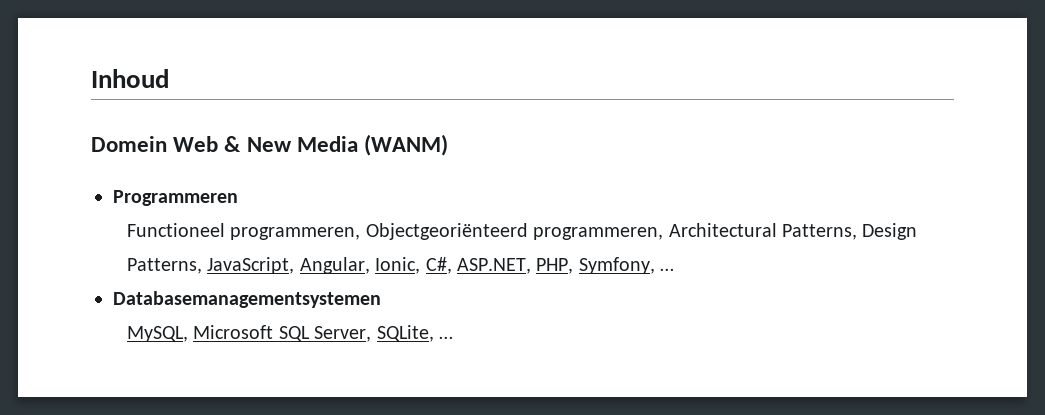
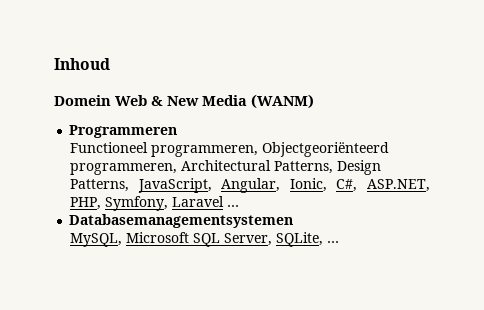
- Functioneel programmeren, Objectgeoriënteerd programmeren, Architectural Patterns, Design Patterns, JavaScript, Angular, Ionic, C#, ASP.NET, PHP, Symfony, …
+ Functioneel programmeren, Objectgeoriënteerd programmeren, Architectural Patterns, Design Patterns, JavaScript, Angular, Ionic, C#, ASP.NET, PHP, Symfony, Laravel …

